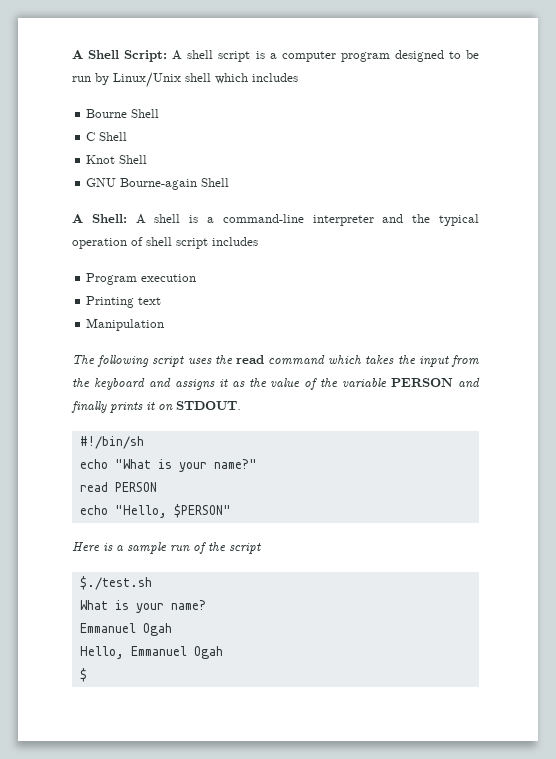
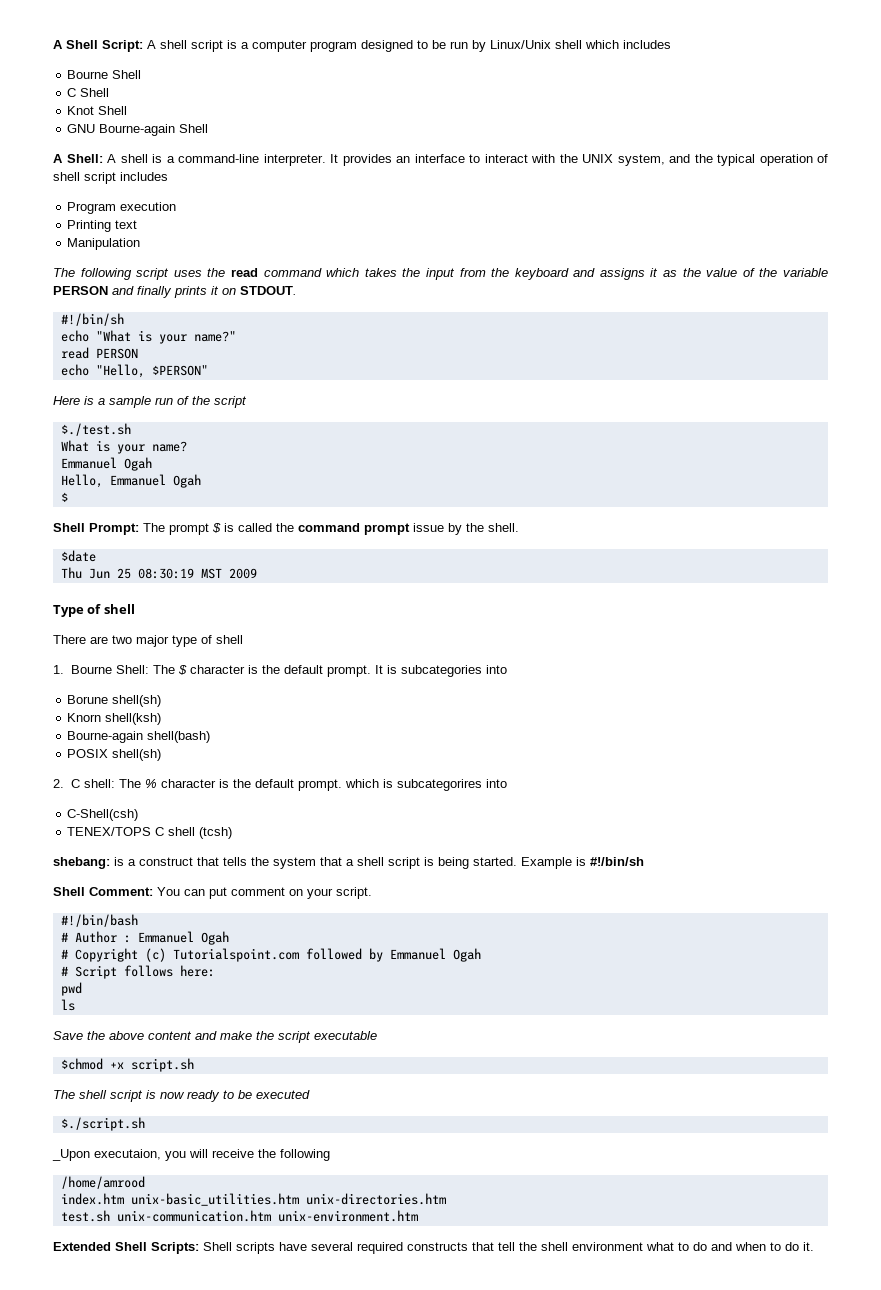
- A Shell: A shell is a command-line interpreter and the typical operation of shell script includes
+ A Shell: A shell is a command-line interpreter. It provides an interface to interact with the UNIX system, and the typical operation of shell script includes
+ Shell Prompt: The prompt $ is called the command prompt issue by the shell.
+ $date
+ Thu Jun 25 08:30:19 MST 2009
+ Type of shell
+ There are two major type of shell
+ 1. Bourne Shell: The $ character is the default prompt. It is subcategories into
+ Borune shell(sh)
+ Knorn shell(ksh)
+ Bourne-again shell(bash)
+ POSIX shell(sh)
+ 2. C shell: The % character is the default prompt. which is subcategorires into
+ C-Shell(csh)
+ TENEX/TOPS C shell (tcsh)
+ shebang: is a construct that tells the system that a shell script is being started. Example is #!/bin/sh
+ Shell Comment: You can put comment on your script.
+ #!/bin/bash
+ # Author : Emmanuel Ogah
+ # Copyright (c) Tutorialspoint.com followed by Emmanuel Ogah
+ # Script follows here:
+ pwd
+ ls
+ Save the above content and make the script executable
+ $chmod +x script.sh
+ The shell script is now ready to be executed
+ $./script.sh
+ _Upon executaion, you will receive the following
+ /home/amrood
+ index.htm unix-basic_utilities.htm unix-directories.htm
+ test.sh unix-communication.htm unix-environment.htm
+ Extended Shell Scripts: Shell scripts have several required constructs that tell the shell environment what to do and when to do it.

